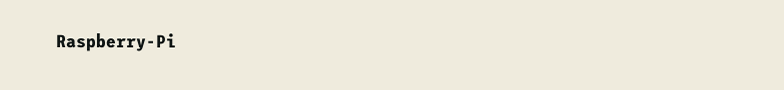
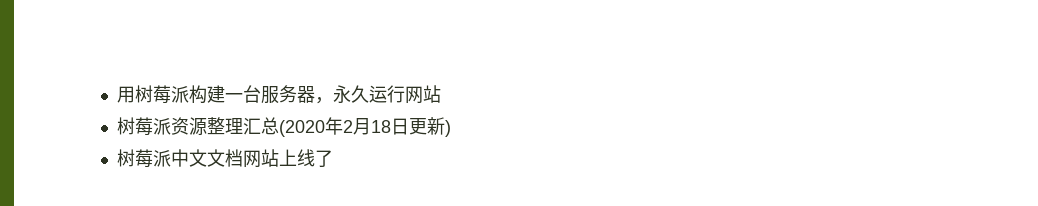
- Raspberry-Pi
+ 用树莓派构建一台服务器，永久运行网站
+ 树莓派资源整理汇总(2020年2月18日更新)
+ 树莓派中文文档网站上线了

